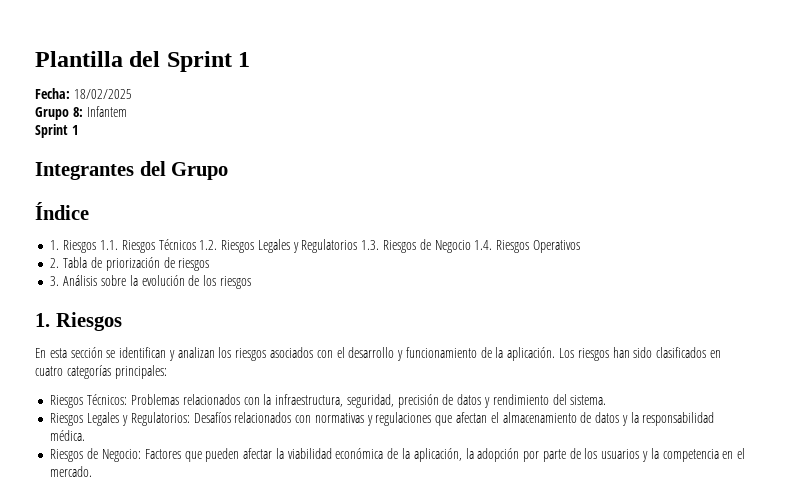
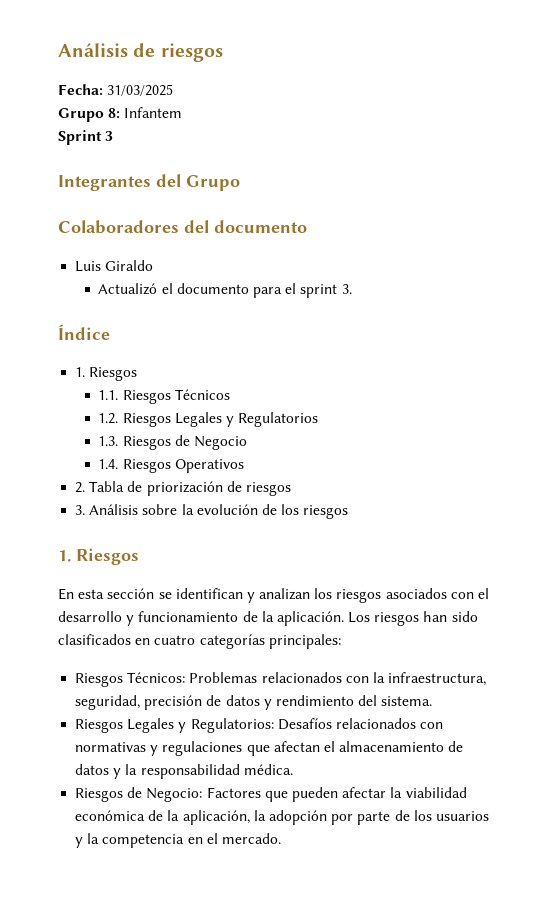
- Plantilla del Sprint 1
+ Análisis de riesgos
- Fecha: 18/02/2025
+ Fecha: 31/03/2025
  Grupo 8: Infantem
- Sprint 1
+ Sprint 3
+ Colaboradores del documento
+ Luis Giraldo
+ Actualizó el documento para el sprint 3.
  Índice
- 1. Riesgos 1.1. Riesgos Técnicos 1.2. Riesgos Legales y Regulatorios 1.3. Riesgos de Negocio 1.4. Riesgos Operativos
+ 1. Riesgos
+ 1.1. Riesgos Técnicos
+ 1.2. Riesgos Legales y Regulatorios
+ 1.3. Riesgos de Negocio
+ 1.4. Riesgos Operativos

